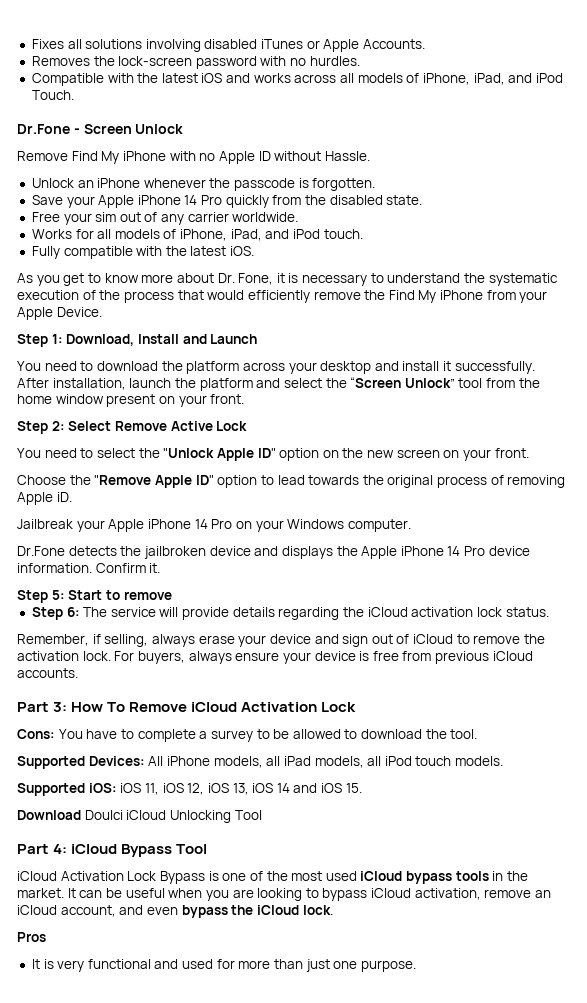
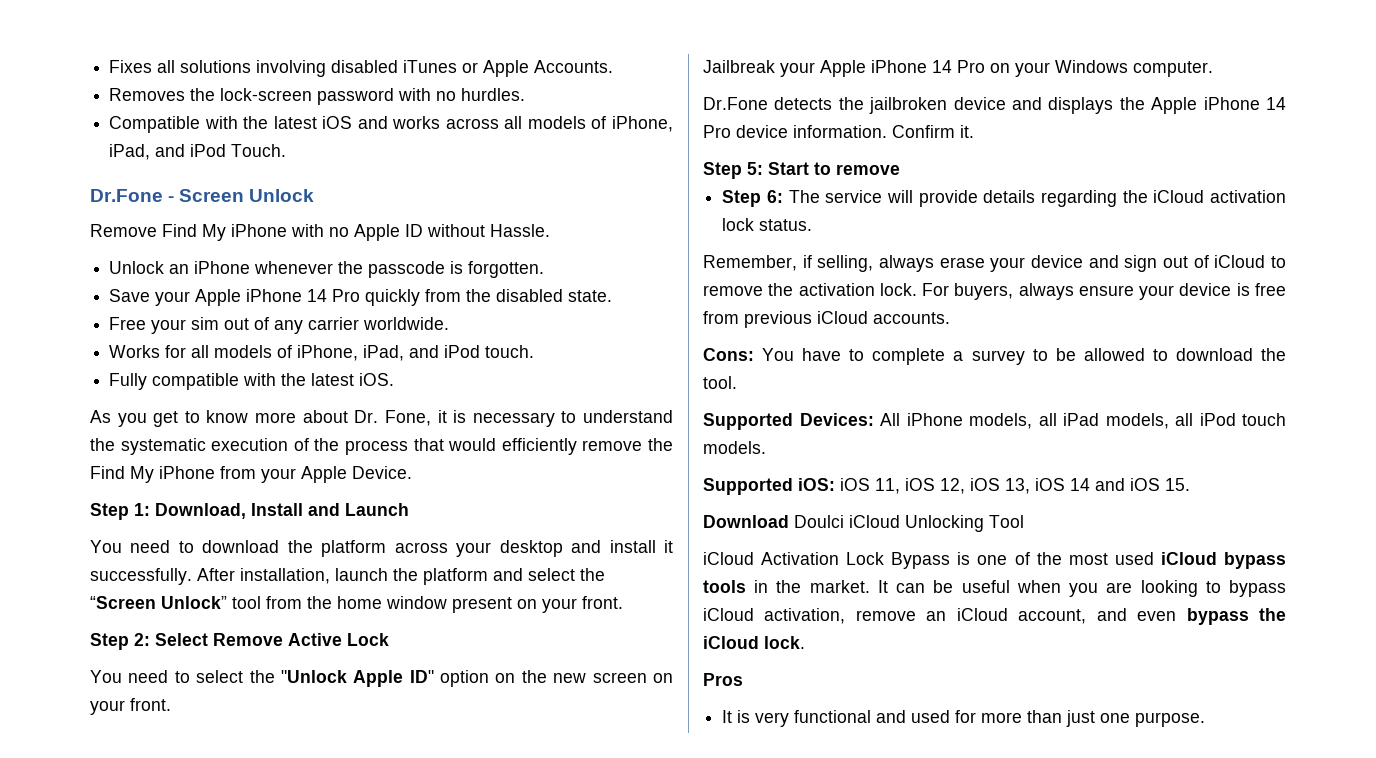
- Choose the "Remove Apple ID" option to lead towards the original process of removing Apple iD.
- Part 3: How To Remove iCloud Activation Lock
- Part 4: iCloud Bypass Tool

